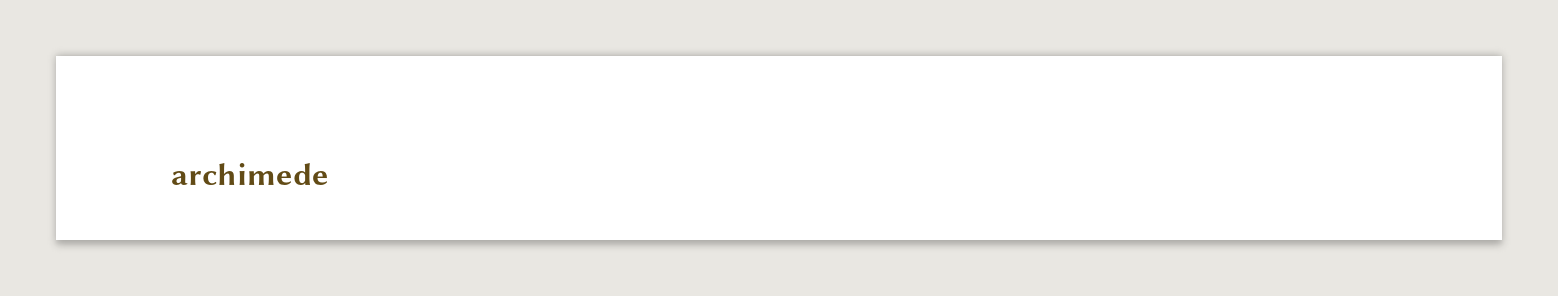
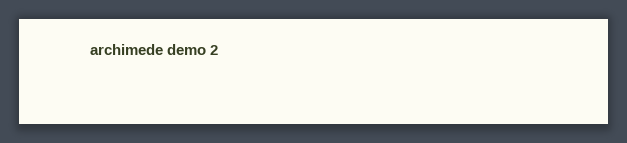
- archimede
+ archimede demo 2

